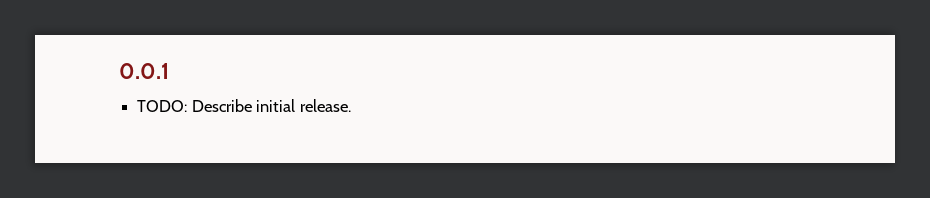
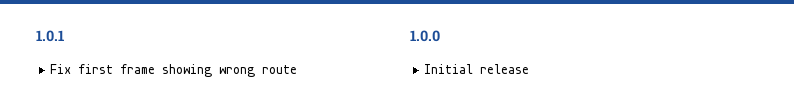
- 0.0.1
- TODO: Describe initial release.
+ 1.0.1
+ Fix first frame showing wrong route
+ 1.0.0
+ Initial release

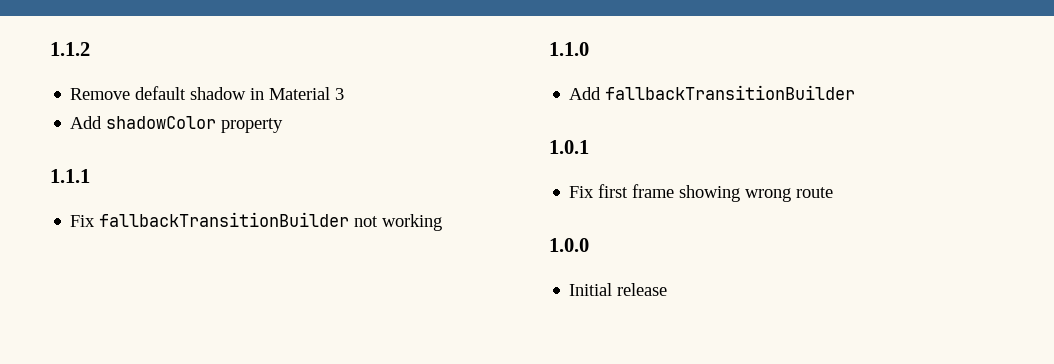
+ 1.1.2
+ Remove default shadow in Material 3
+ Add shadowColor property
+ 1.1.1
+ Fix fallbackTransitionBuilder not working
+ 1.1.0
+ Add fallbackTransitionBuilder

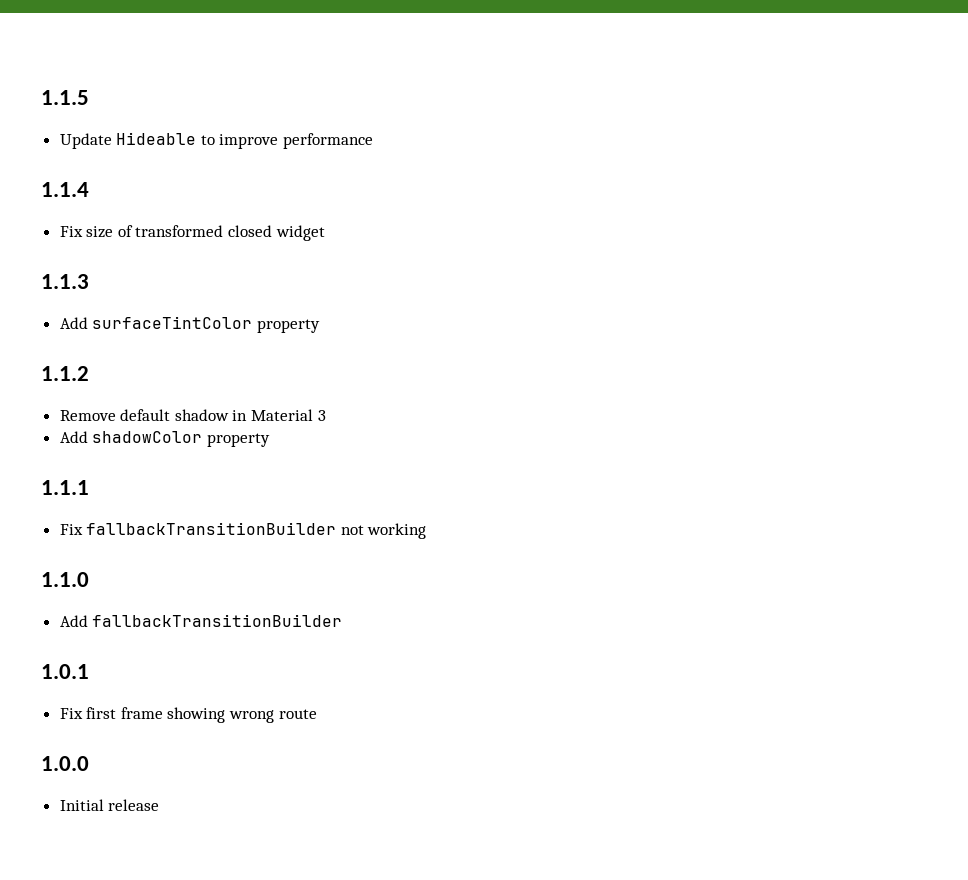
+ 1.1.5
+ Update Hideable to improve performance
+ 1.1.4
+ Fix size of transformed closed widget
+ 1.1.3
+ Add surfaceTintColor property

